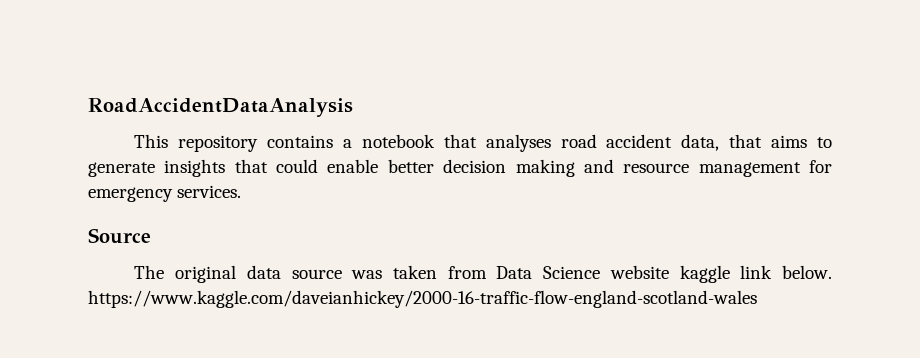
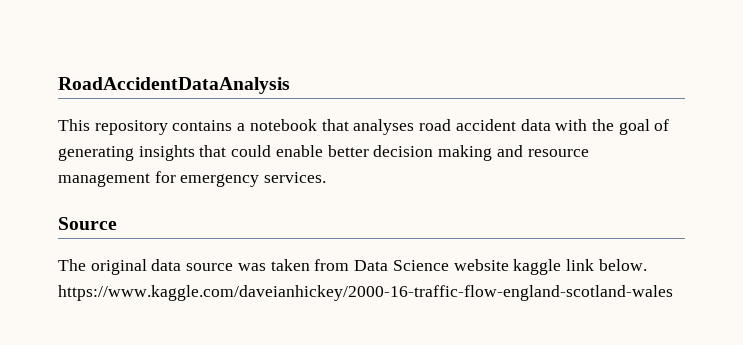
- This repository contains a notebook that analyses road accident data, that aims to generate insights that could enable better decision making and resource management for emergency services.
+ This repository contains a notebook that analyses road accident data with the goal of generating insights that could enable better decision making and resource management for emergency services.

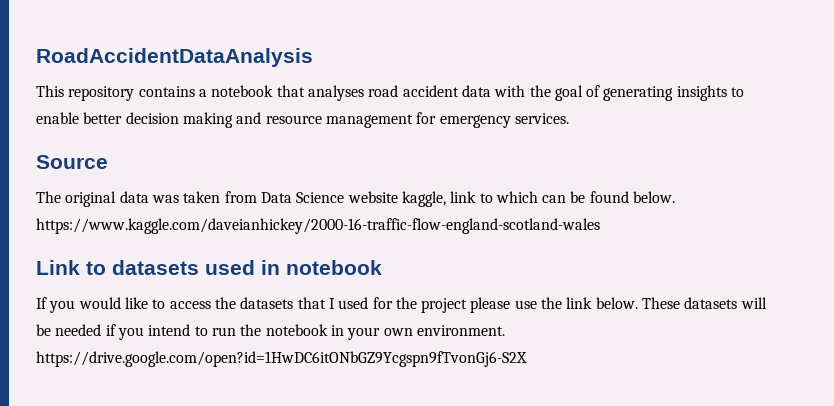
- This repository contains a notebook that analyses road accident data with the goal of generating insights that could enable better decision making and resource management for emergency services.
+ This repository contains a notebook that analyses road accident data with the goal of generating insights to enable better decision making and resource management for emergency services.
- The original data source was taken from Data Science website kaggle link below. https://www.kaggle.com/daveianhickey/2000-16-traffic-flow-england-scotland-wales
+ The original data was taken from Data Science website kaggle, link to which can be found below. https://www.kaggle.com/daveianhickey/2000-16-traffic-flow-england-scotland-wales
+ Link to datasets used in notebook
+ If you would like to access the datasets that I used for the project please use the link below. These datasets will be needed if you intend to run the notebook in your own environment. https://drive.google.com/open?id=1HwDC6itONbGZ9Ycgspn9fTvonGj6-S2X

